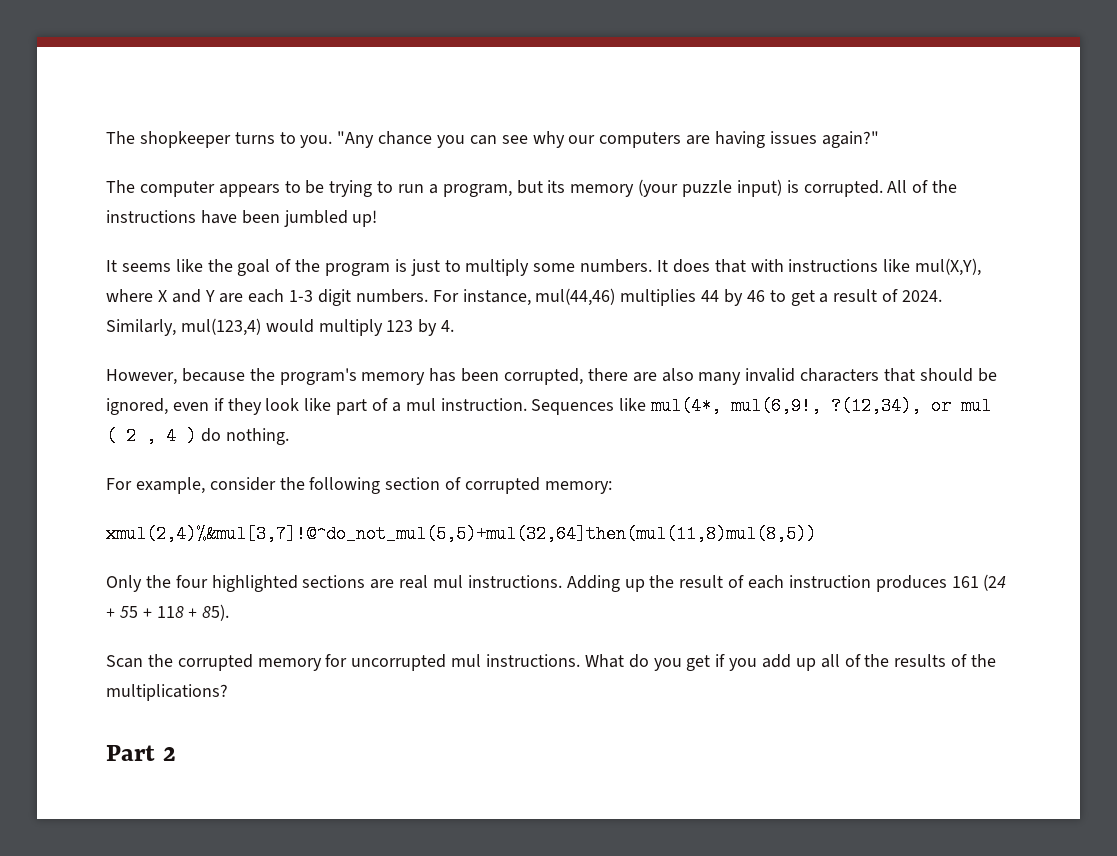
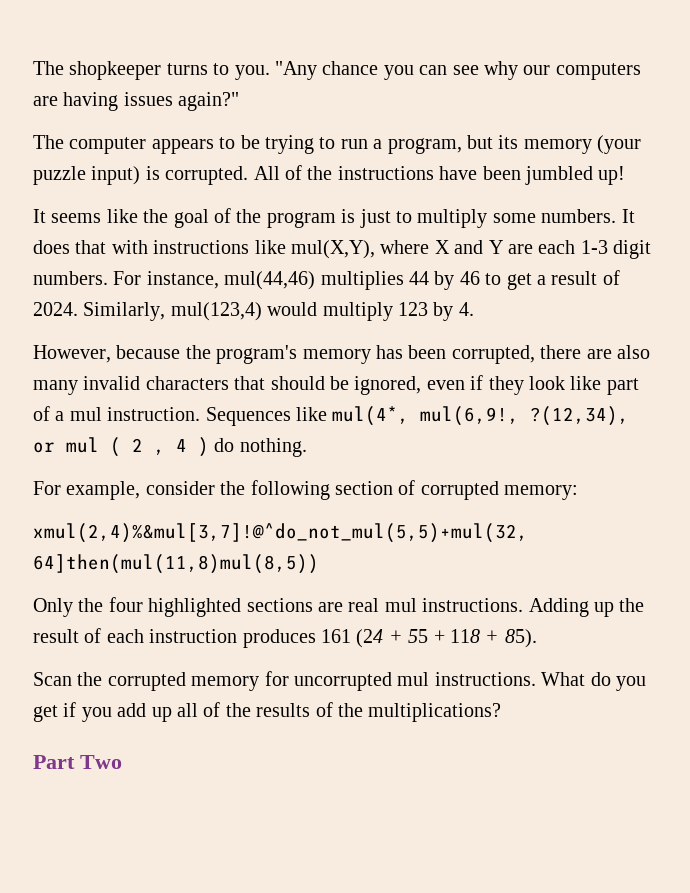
- Part 2
+ Part Two

